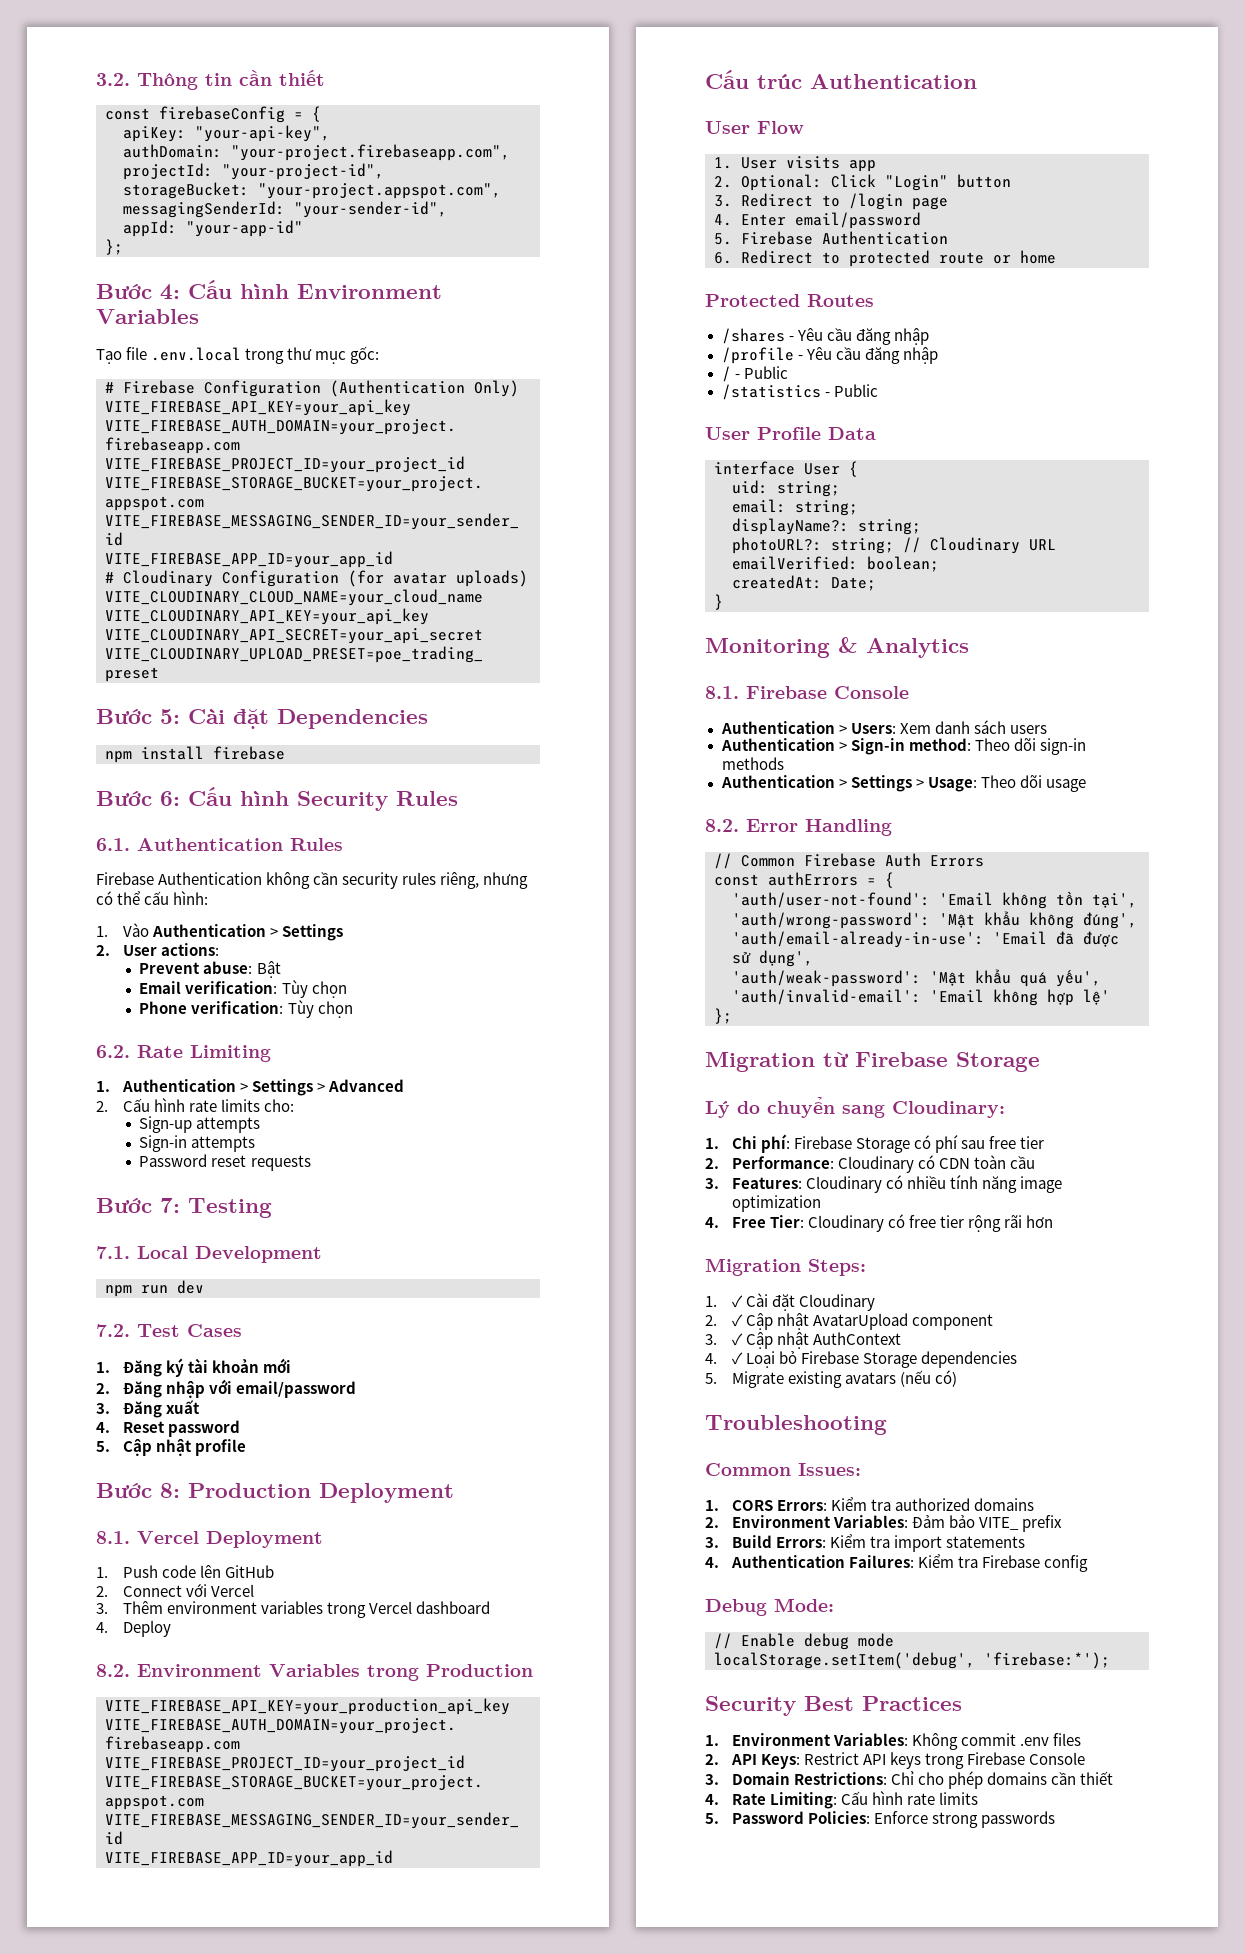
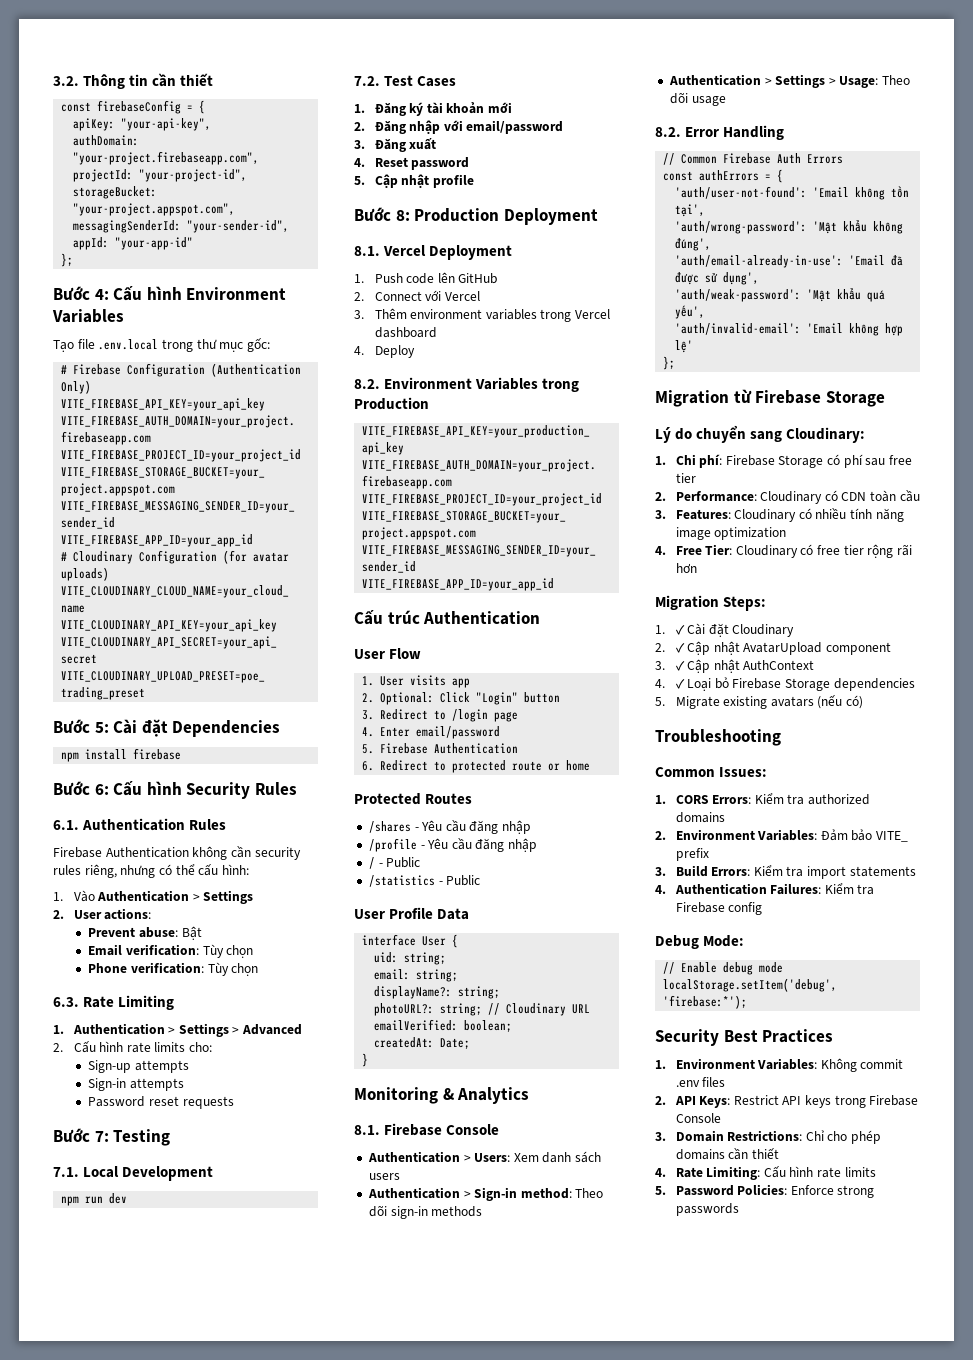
- 6.2. Rate Limiting
+ 6.3. Rate Limiting

